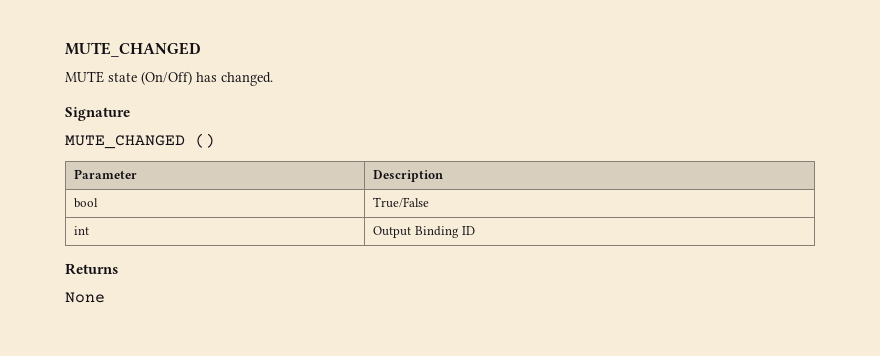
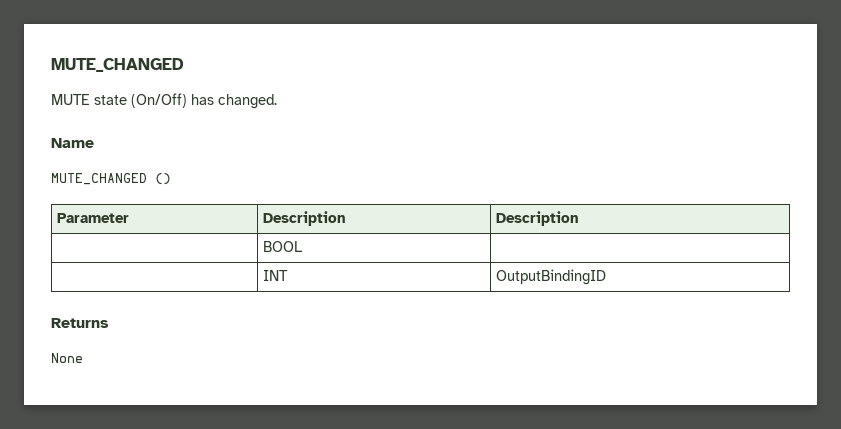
- Signature
+ Name
- Parameter | Description
- bool | True/False
- int | Output Binding ID
+ Parameter | Description | Description
+ | BOOL |
+ | INT | OutputBindingID

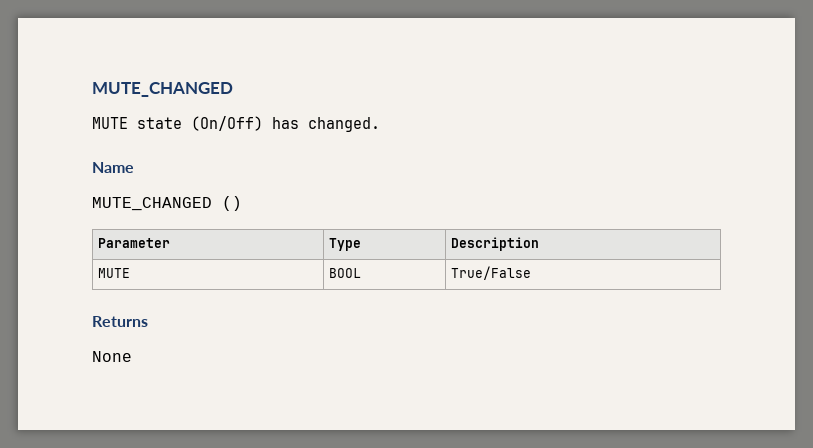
- Parameter | Description | Description
+ Parameter | Type | Description
- | BOOL |
- | INT | OutputBindingID
+ MUTE | BOOL | True/False

